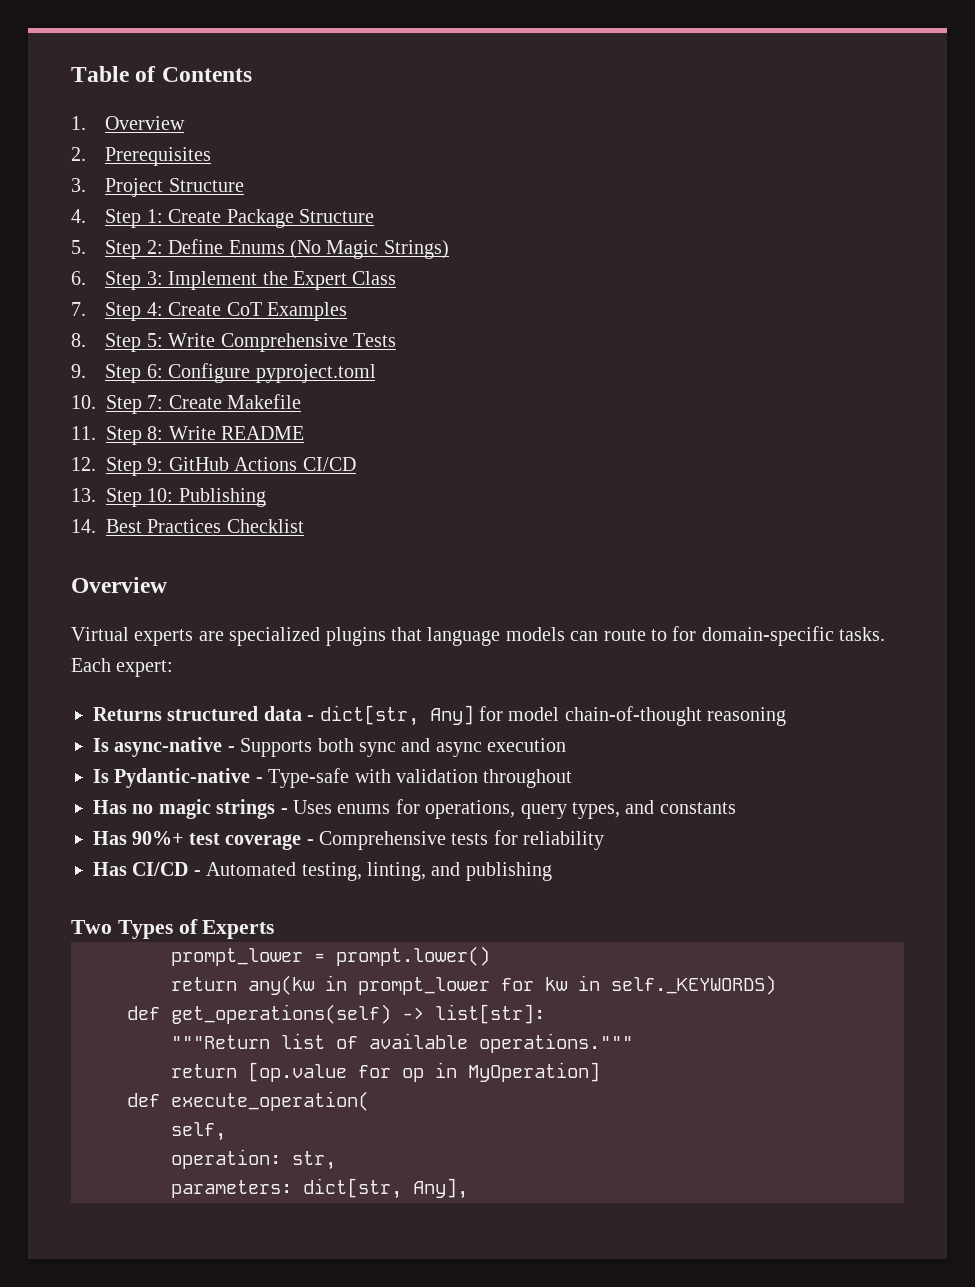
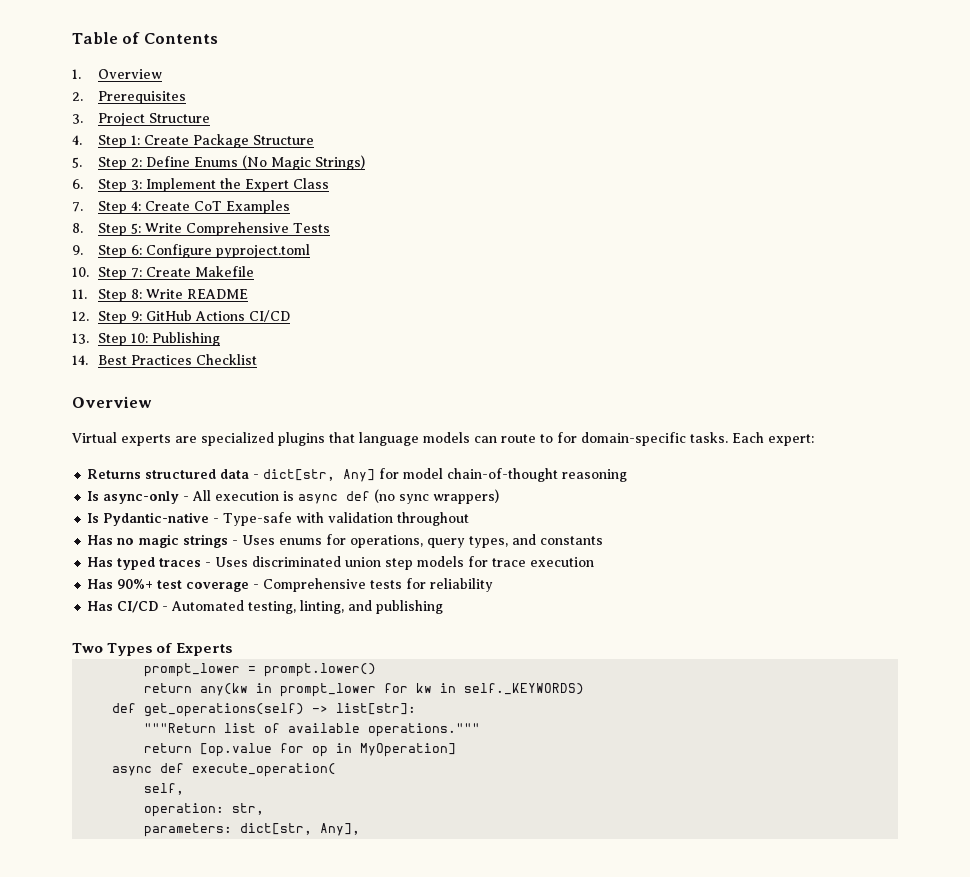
- Is async-native - Supports both sync and async execution
+ Is async-only - All execution is async def (no sync wrappers)
+ Has typed traces - Uses discriminated union step models for trace execution
- def execute_operation(
+ async def execute_operation(

